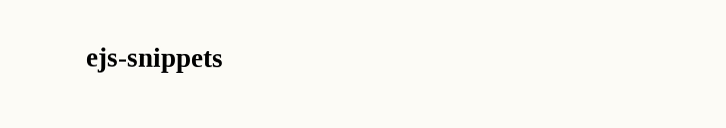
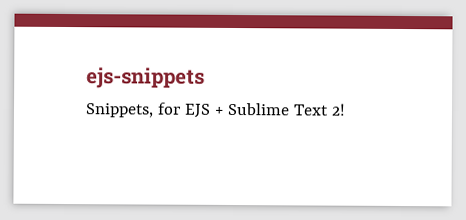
+ Snippets, for EJS + Sublime Text 2!

